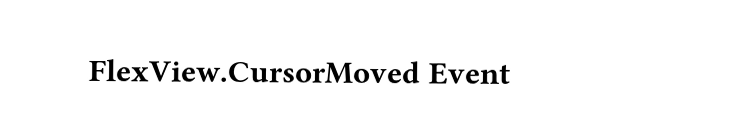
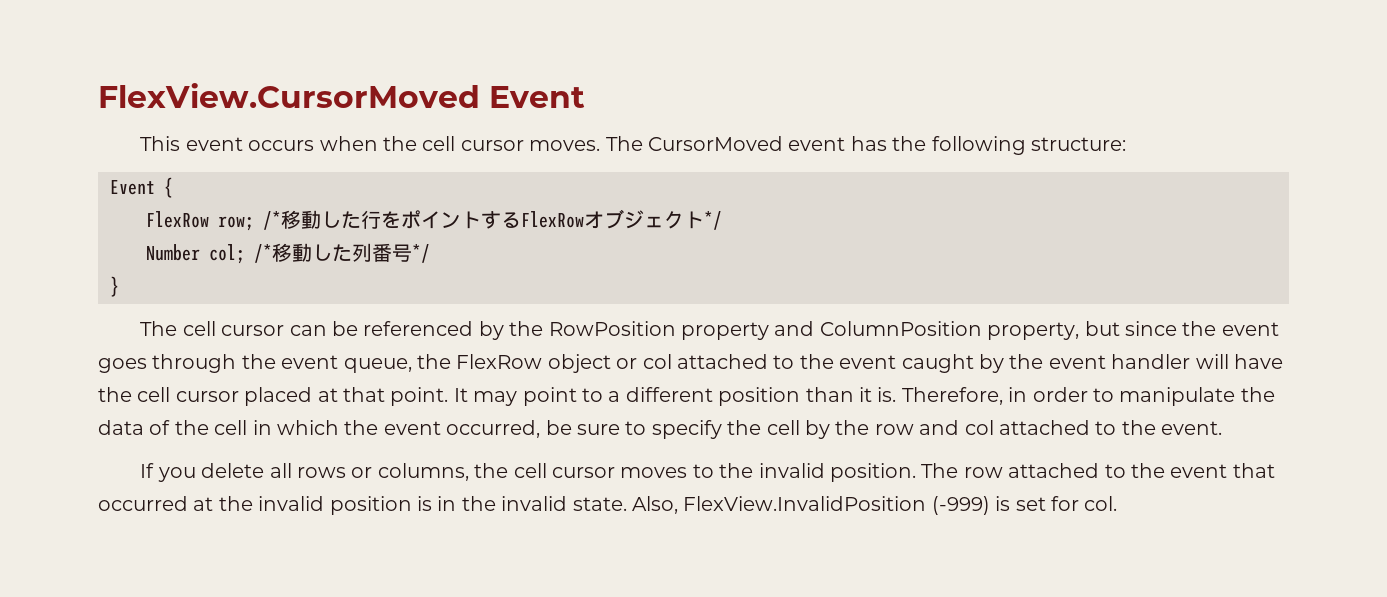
+ This event occurs when the cell cursor moves. The CursorMoved event has the following structure:
+ Event {
+ FlexRow row; /*移動した行をポイントするFlexRowオブジェクト*/
+ Number col; /*移動した列番号*/
+ }
+ The cell cursor can be referenced by the RowPosition property and ColumnPosition property, but since the event goes through the event queue, the FlexRow object or col attached to the event caught by the event handler will have the cell cursor placed at that point. It may point to a different position than it is. Therefore, in order to manipulate the data of the cell in which the event occurred, be sure to specify the cell by the row and col attached to the event.
+ If you delete all rows or columns, the cell cursor moves to the invalid position. The row attached to the event that occurred at the invalid position is in the invalid state. Also, FlexView.InvalidPosition (-999) is set for col.

